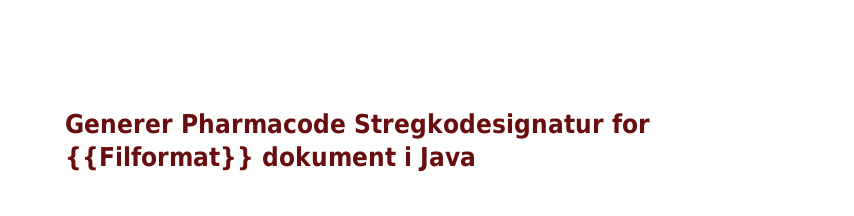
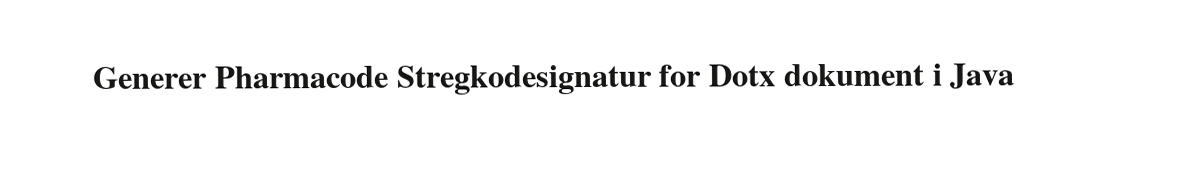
- Generer Pharmacode Stregkodesignatur for {{Filformat}} dokument i Java
+ Generer Pharmacode Stregkodesignatur for Dotx dokument i Java

